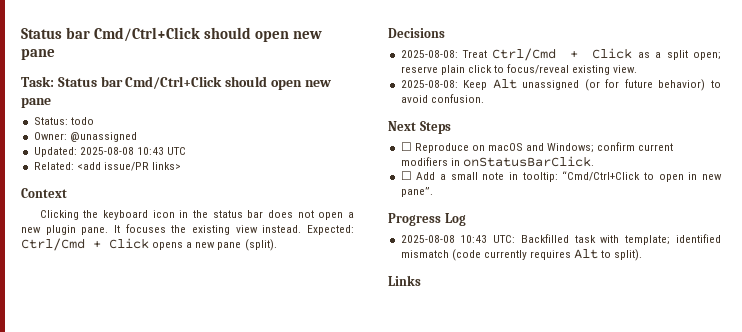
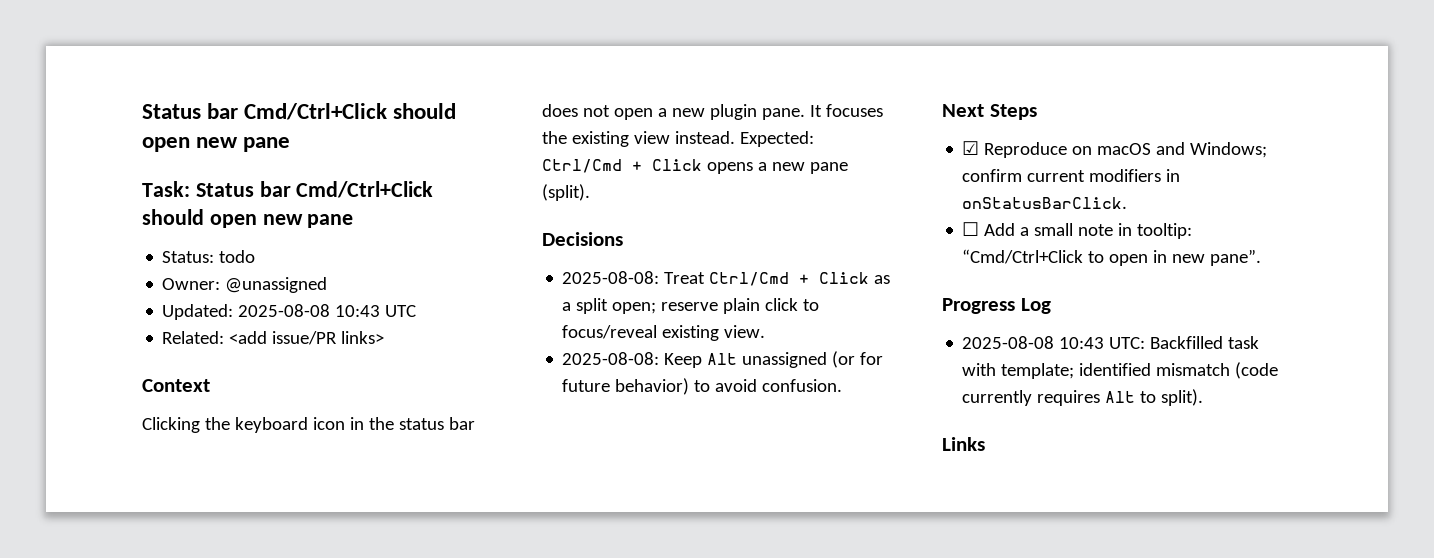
- ☐ Reproduce on macOS and Windows; confirm current modifiers in onStatusBarClick.
+ ☑ Reproduce on macOS and Windows; confirm current modifiers in onStatusBarClick.

